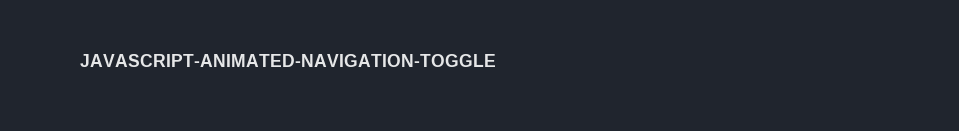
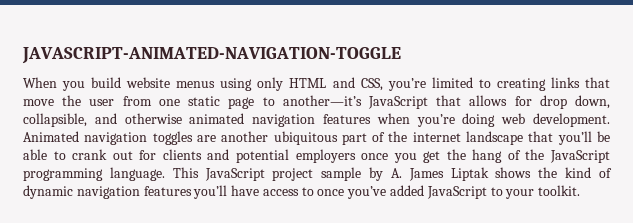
+ When you build website menus using only HTML and CSS, you’re limited to creating links that move the user from one static page to another—it’s JavaScript that allows for drop down, collapsible, and otherwise animated navigation features when you’re doing web development. Animated navigation toggles are another ubiquitous part of the internet landscape that you’ll be able to crank out for clients and potential employers once you get the hang of the JavaScript programming language. This JavaScript project sample by A. James Liptak shows the kind of dynamic navigation features you’ll have access to once you’ve added JavaScript to your toolkit.

